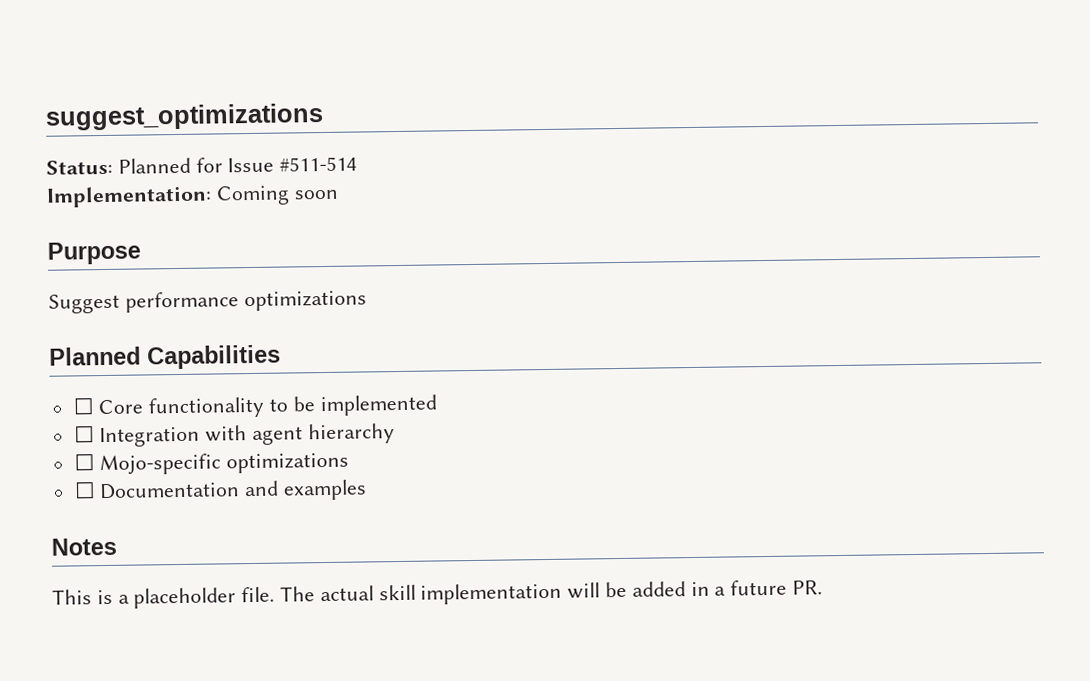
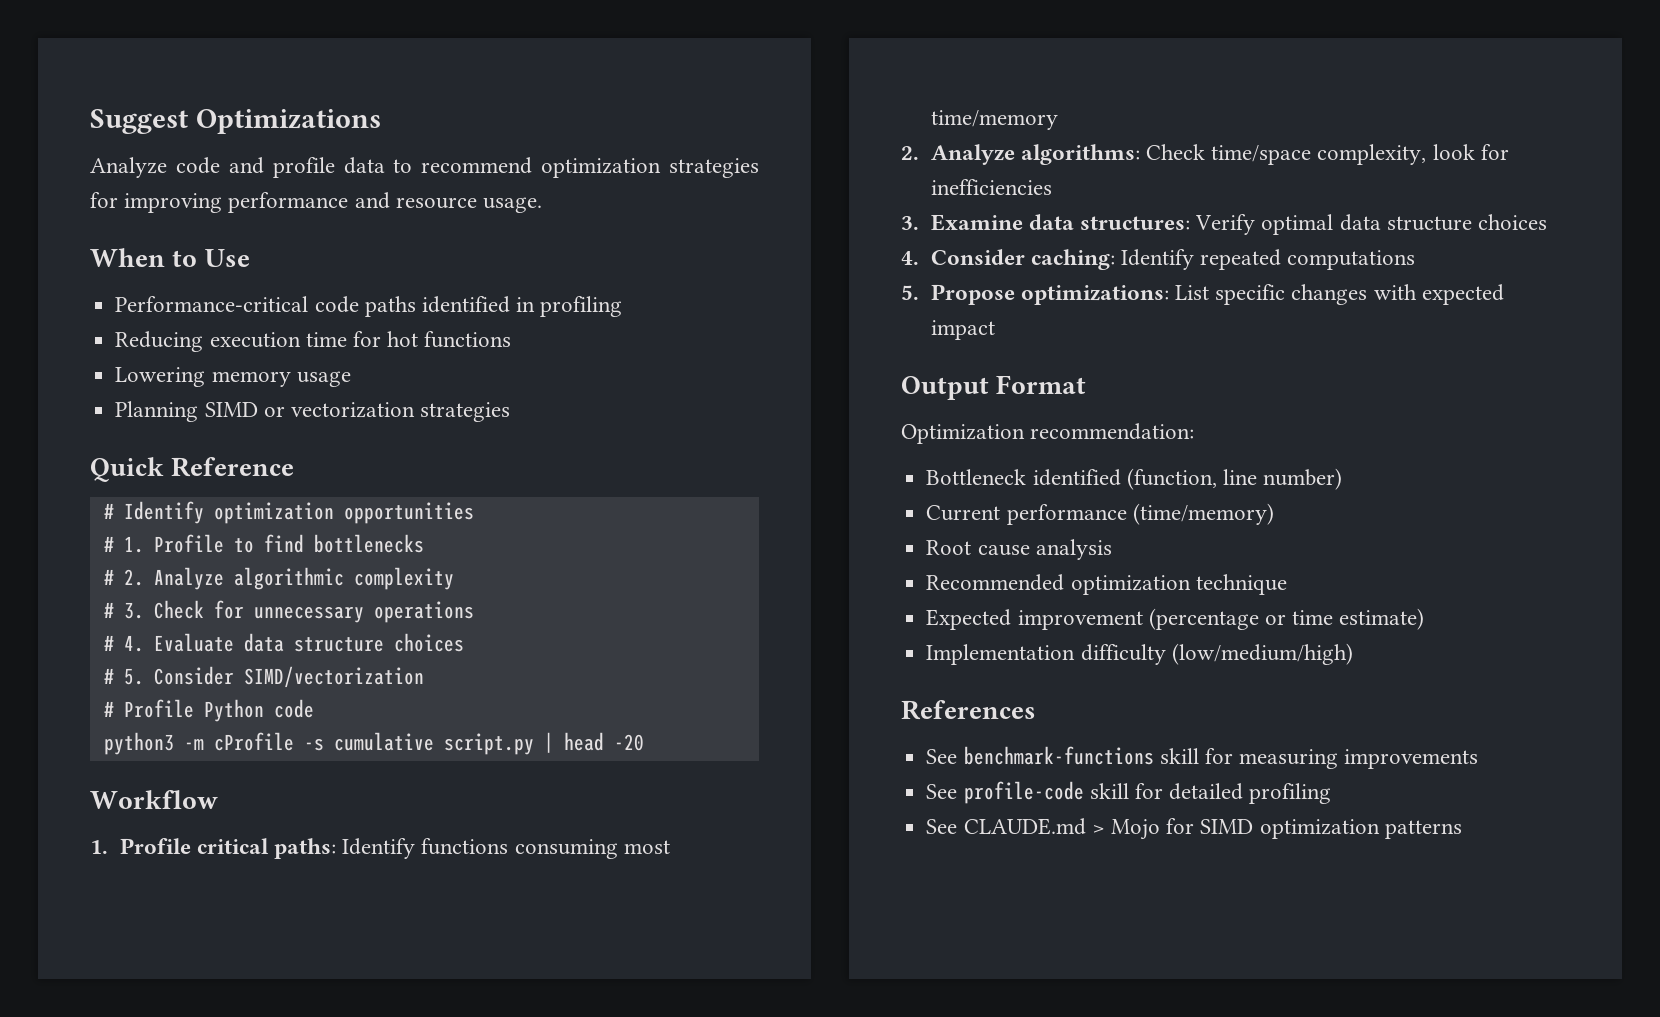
- suggest_optimizations
- Status: Planned for Issue #511-514
- Implementation: Coming soon
- Purpose
- Suggest performance optimizations
- Planned Capabilities
- ☐ Core functionality to be implemented
- ☐ Integration with agent hierarchy
- ☐ Mojo-specific optimizations
- ☐ Documentation and examples
- Notes
- This is a placeholder file. The actual skill implementation will be added in a future PR.
+ Suggest Optimizations
+ Analyze code and profile data to recommend optimization strategies for improving performance and resource usage.
+ When to Use
+ Performance-critical code paths identified in profiling
+ Reducing execution time for hot functions
+ Lowering memory usage
+ Planning SIMD or vectorization strategies
+ Quick Reference
+ # Identify optimization opportunities
+ # 1. Profile to find bottlenecks
+ # 2. Analyze algorithmic complexity
+ # 3. Check for unnecessary operations
+ # 4. Evaluate data structure choices
+ # 5. Consider SIMD/vectorization
+ # Profile Python code
+ python3 -m cProfile -s cumulative script.py | head -20
+ Workflow
+ 1. Profile critical paths: Identify functions consuming most time/memory
+ 2. Analyze algorithms: Check time/space complexity, look for inefficiencies
+ 3. Examine data structures: Verify optimal data structure choices
+ 4. Consider caching: Identify repeated computations
+ 5. Propose optimizations: List specific changes with expected impact
+ Output Format
+ Optimization recommendation:
+ Bottleneck identified (function, line number)
+ Current performance (time/memory)
+ Root cause analysis
+ Recommended optimization technique
+ Expected improvement (percentage or time estimate)
+ Implementation difficulty (low/medium/high)
+ References
+ See benchmark-functions skill for measuring improvements
+ See profile-code skill for detailed profiling
+ See CLAUDE.md > Mojo for SIMD optimization patterns

